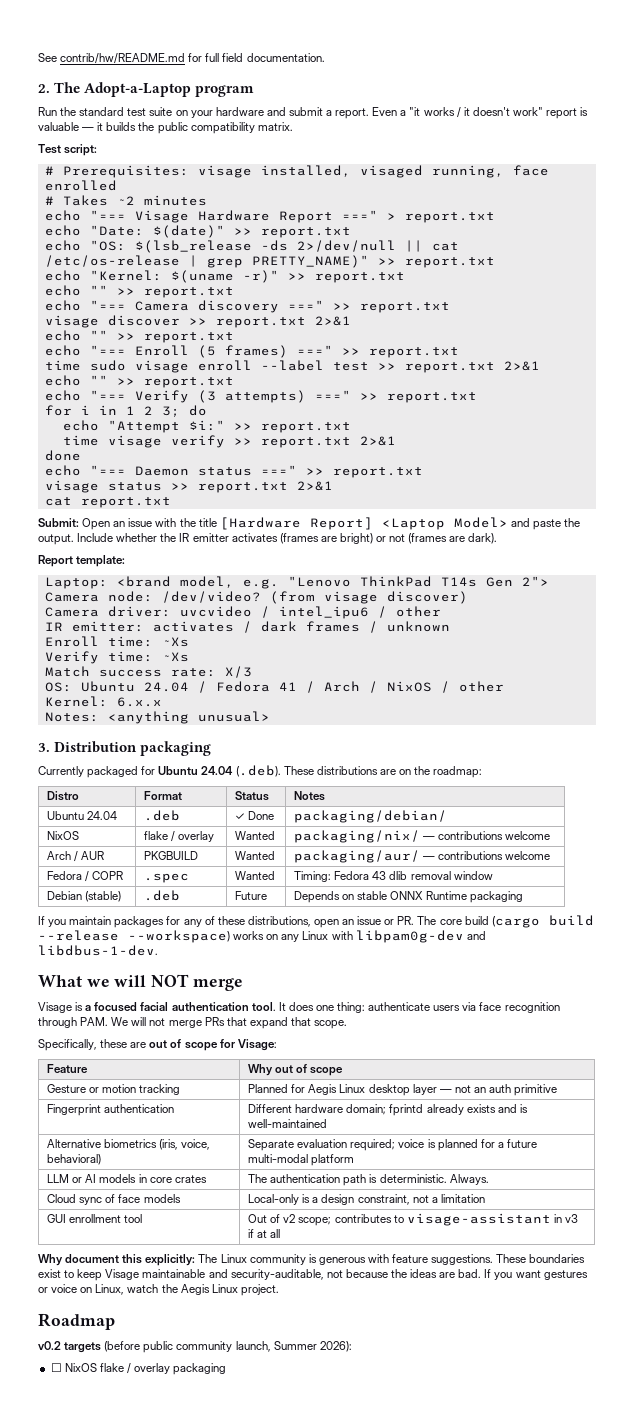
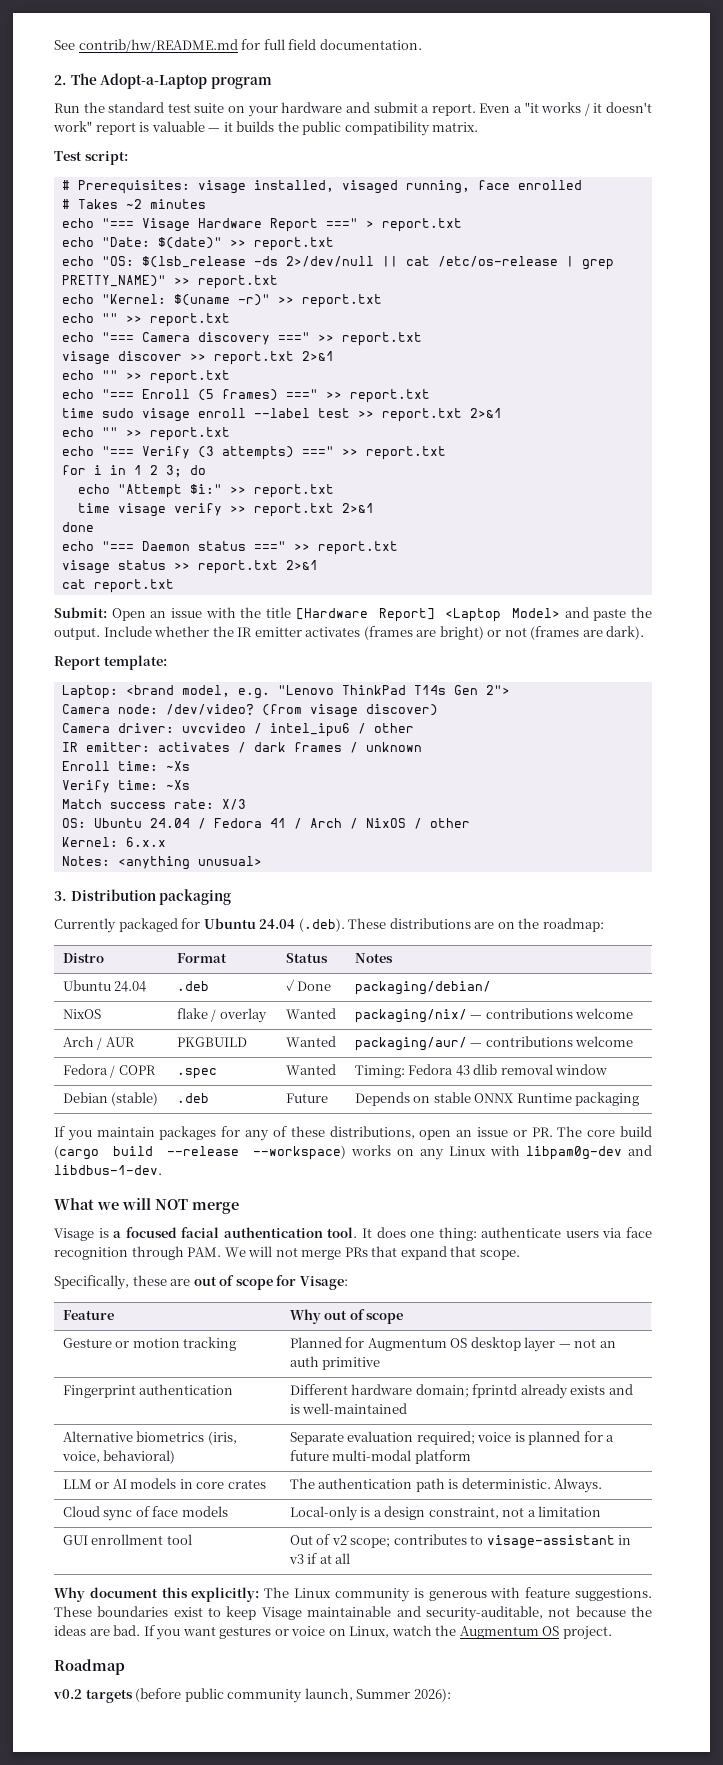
- Gesture or motion tracking | Planned for Aegis Linux desktop layer — not an auth primitive
+ Gesture or motion tracking | Planned for Augmentum OS desktop layer — not an auth primitive
- If you want gestures or voice on Linux, watch the Aegis Linux project.
+ If you want gestures or voice on Linux, watch the Augmentum OS project.
- ☐ NixOS flake / overlay packaging

